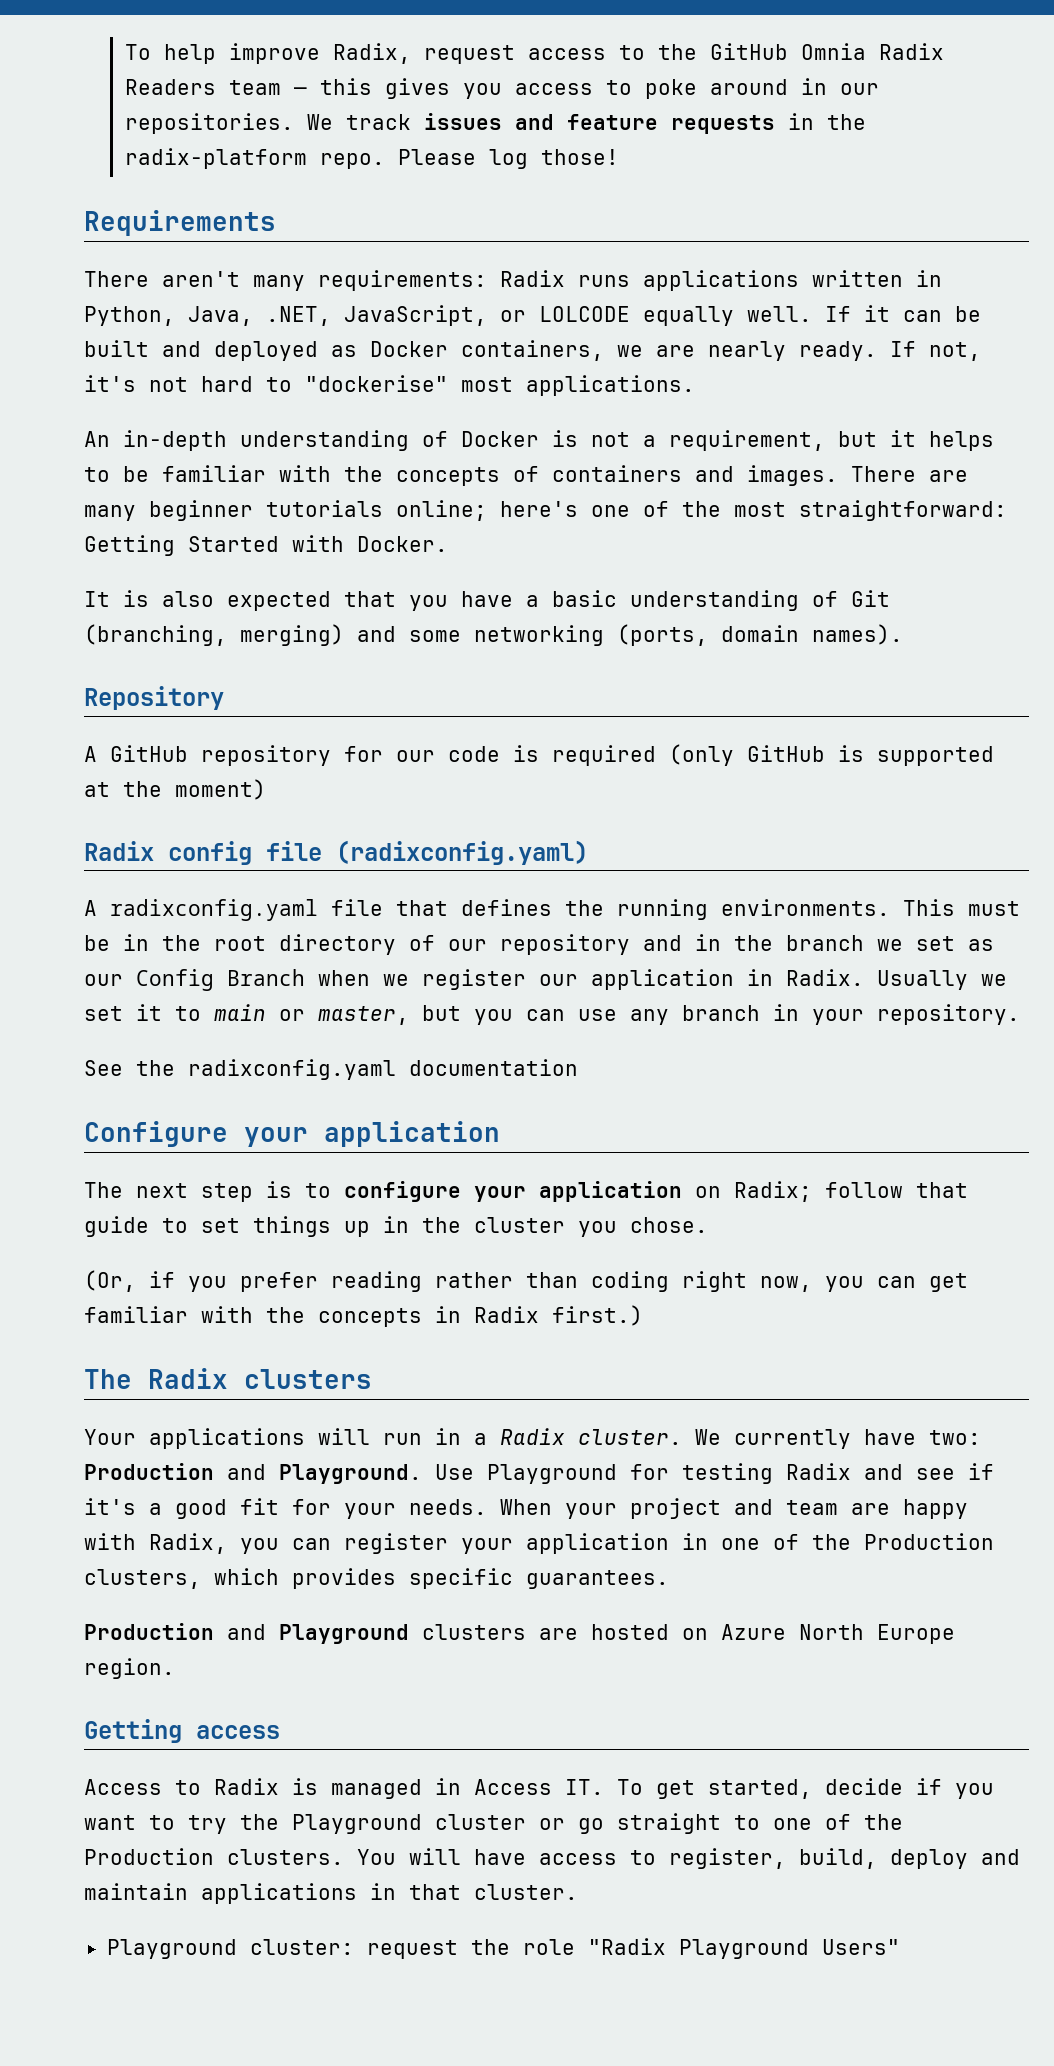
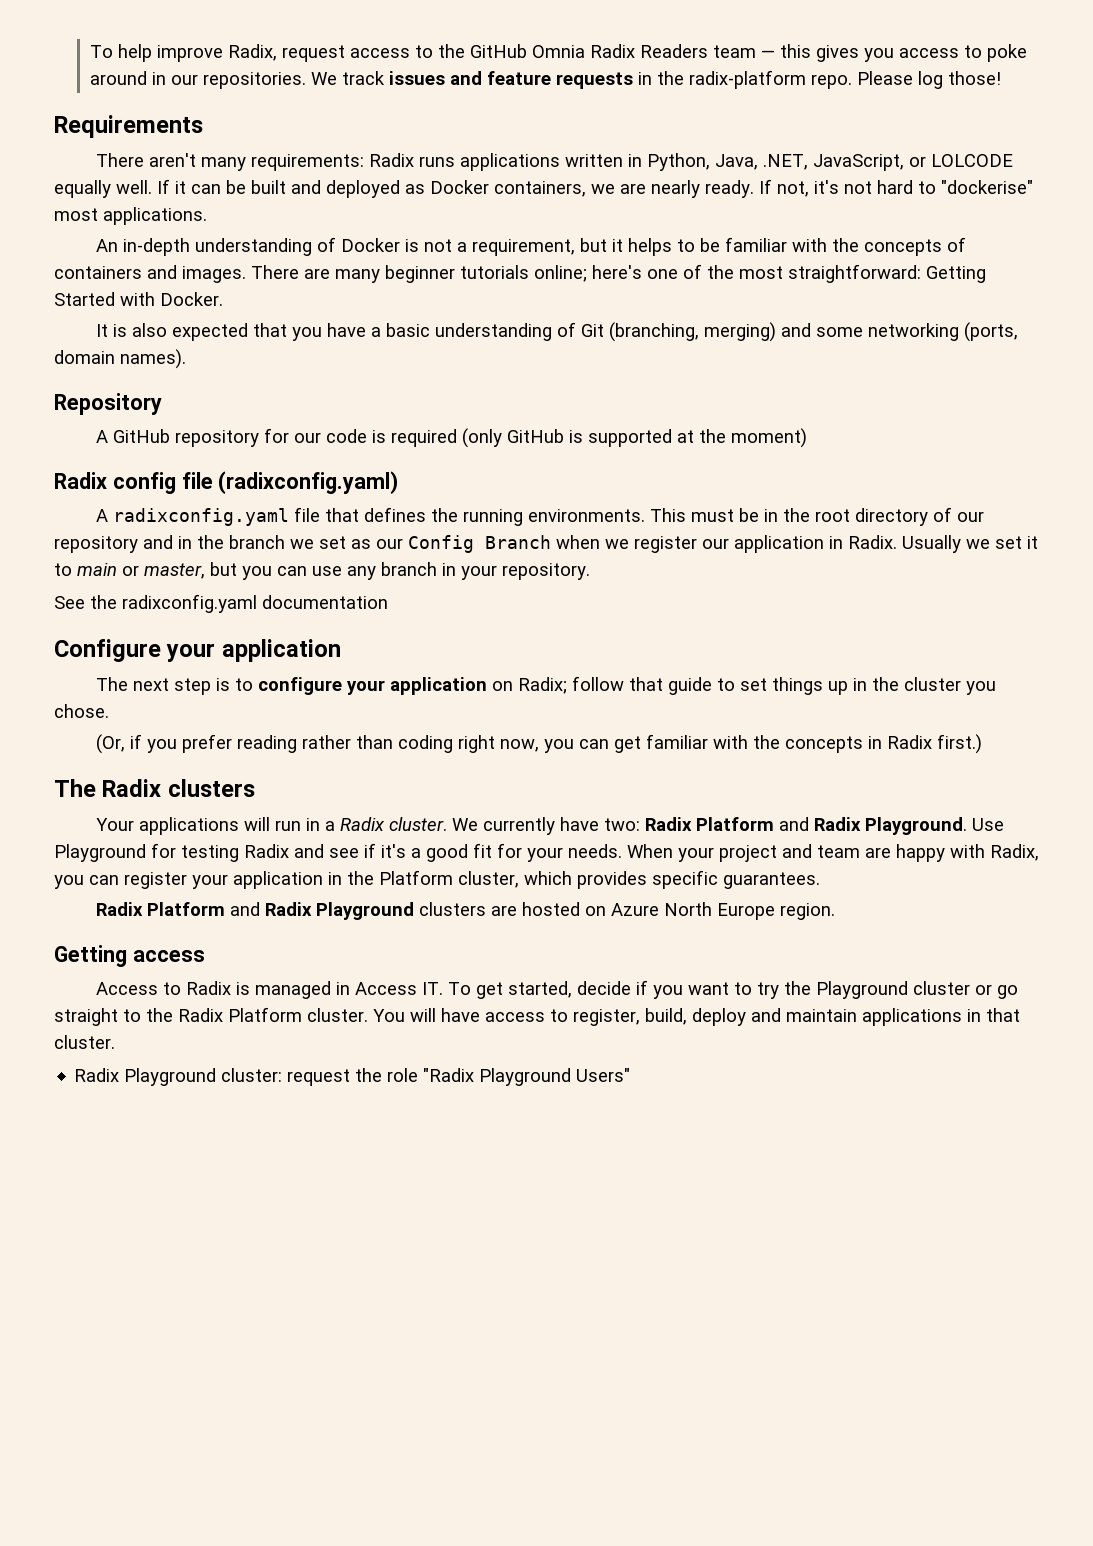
- We currently have two: Production and Playground.
+ We currently have two: Radix Platform and Radix Playground.
- When your project and team are happy with Radix, you can register your application in one of the Production clusters, which provides specific guarantees.
+ When your project and team are happy with Radix, you can register your application in the Platform cluster, which provides specific guarantees.
- Production and Playground clusters are hosted on Azure North Europe region.
+ Radix Platform and Radix Playground clusters are hosted on Azure North Europe region.
- Access to Radix is managed in Access IT. To get started, decide if you want to try the Playground cluster or go straight to one of the Production clusters.
+ Access to Radix is managed in Access IT. To get started, decide if you want to try the Playground cluster or go straight to the Radix Platform cluster.
- Playground cluster: request the role "Radix Playground Users"
+ Radix Playground cluster: request the role "Radix Playground Users"

